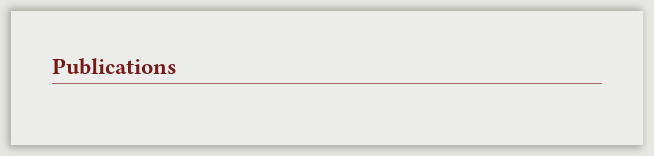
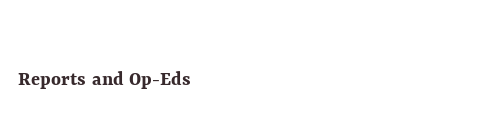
- Publications
+ Reports and Op-Eds

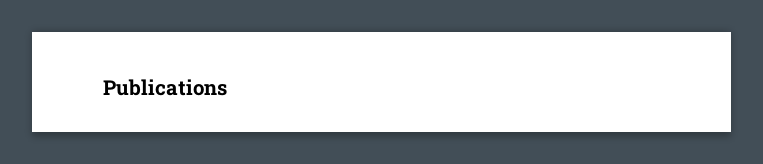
- Reports and Op-Eds
+ Publications

